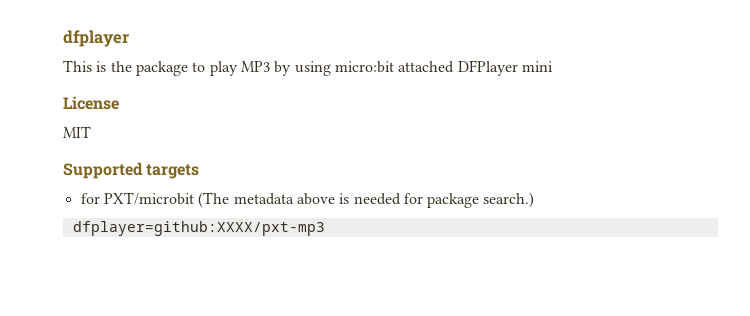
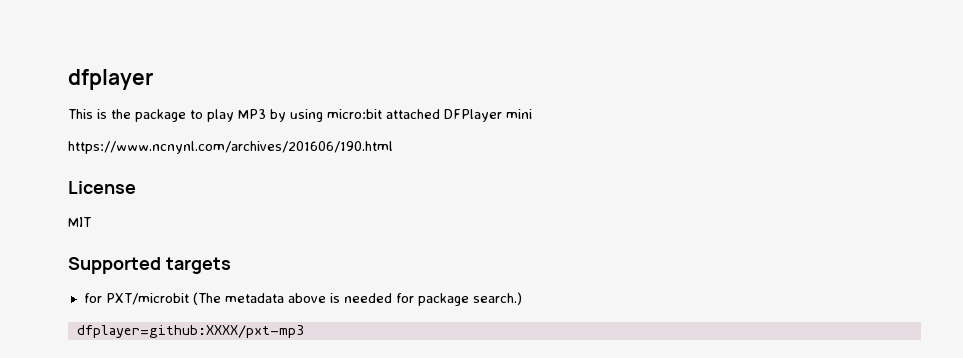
+ https://www.ncnynl.com/archives/201606/190.html

